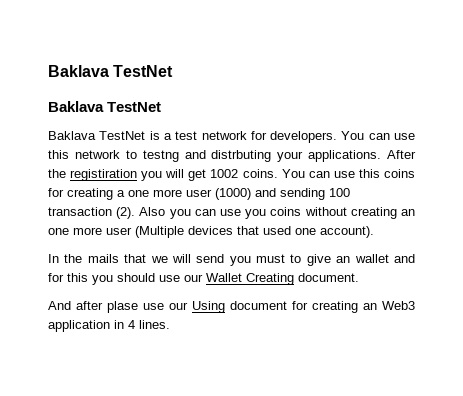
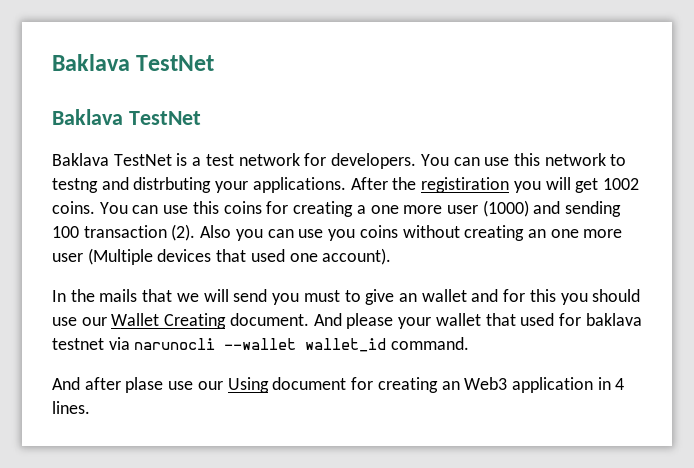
+ And please your wallet that used for baklava testnet via narunocli --wallet wallet_id command.

